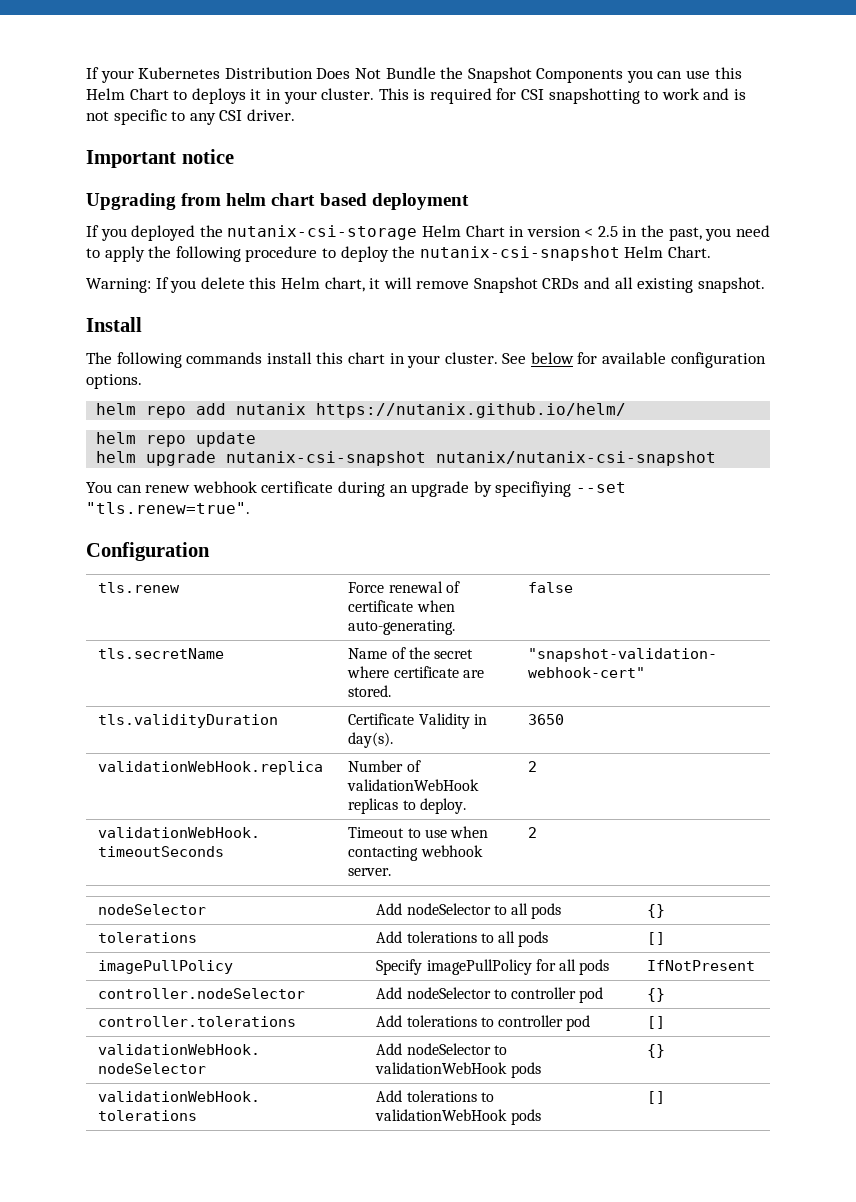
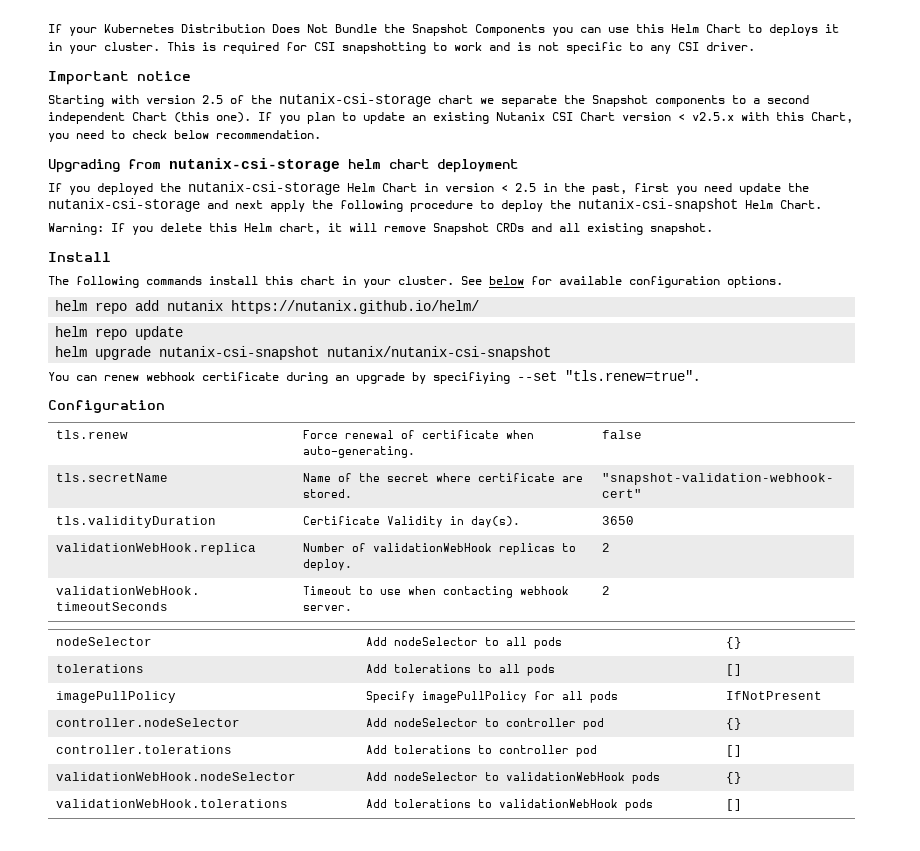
+ Starting with version 2.5 of the nutanix-csi-storage chart we separate the Snapshot components to a second independent Chart (this one). If you plan to update an existing Nutanix CSI Chart version < v2.5.x with this Chart, you need to check below recommendation.
- Upgrading from helm chart based deployment
+ Upgrading from nutanix-csi-storage helm chart deployment
- If you deployed the nutanix-csi-storage Helm Chart in version < 2.5 in the past, you need to apply the following procedure to deploy the nutanix-csi-snapshot Helm Chart.
+ If you deployed the nutanix-csi-storage Helm Chart in version < 2.5 in the past, first you need update the nutanix-csi-storage and next apply the following procedure to deploy the nutanix-csi-snapshot Helm Chart.

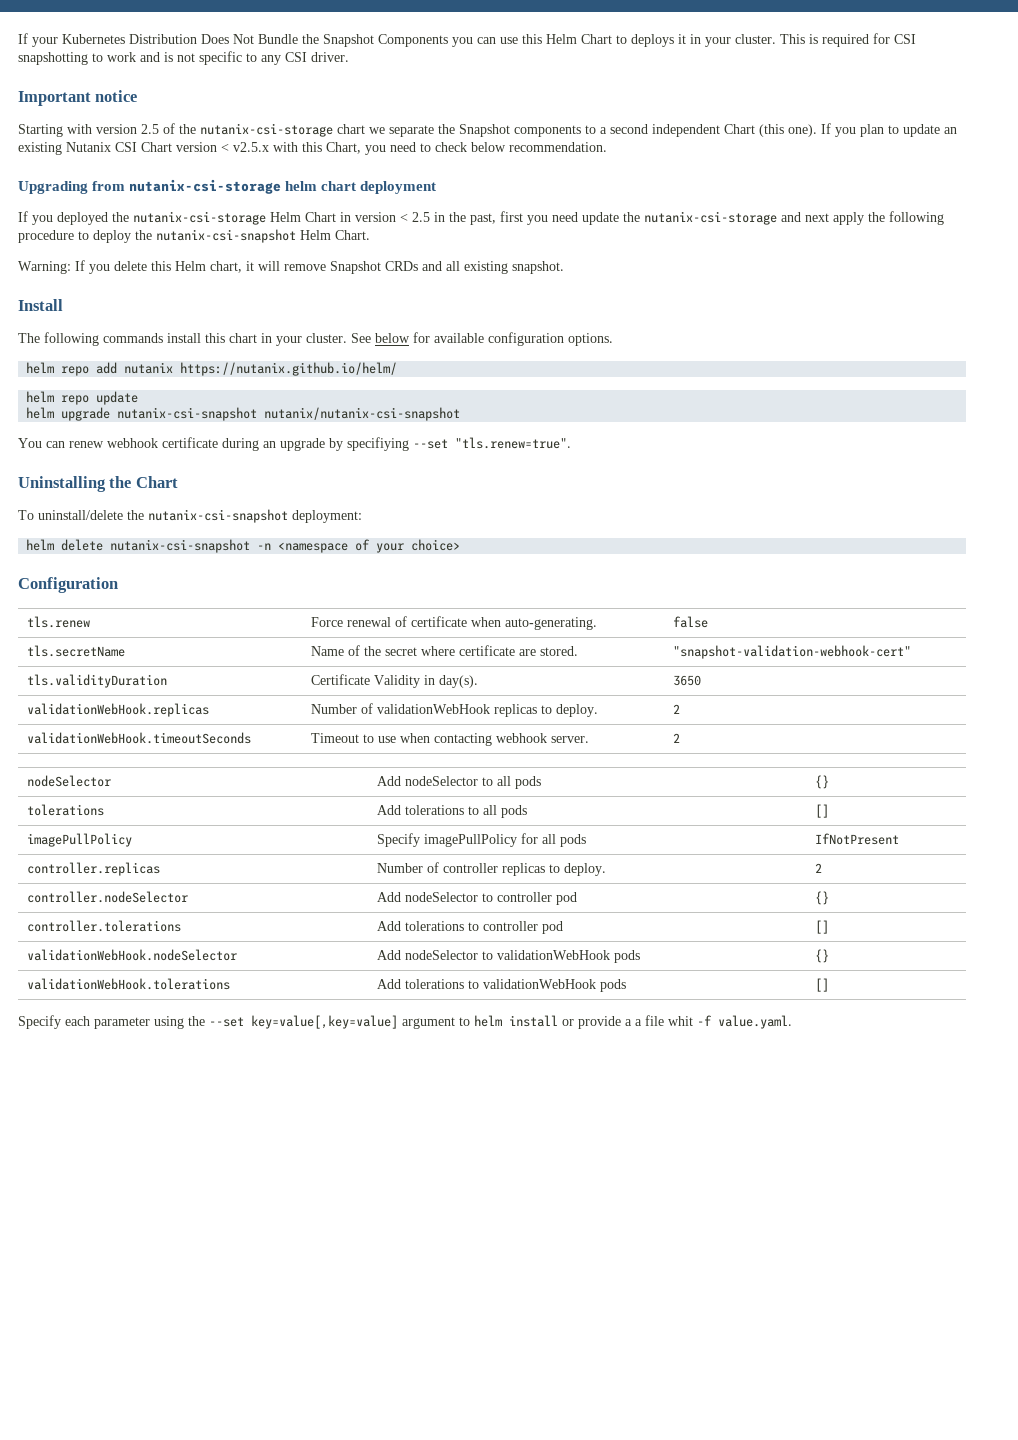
+ Uninstalling the Chart
+ To uninstall/delete the nutanix-csi-snapshot deployment:
+ helm delete nutanix-csi-snapshot -n <namespace of your choice>
- validationWebHook.replica | Number of validationWebHook replicas to deploy. | 2
+ validationWebHook.replicas | Number of validationWebHook replicas to deploy. | 2
+ controller.replicas | Number of controller replicas to deploy. | 2
+ Specify each parameter using the --set key=value[,key=value] argument to helm install or provide a a file whit -f value.yaml.

